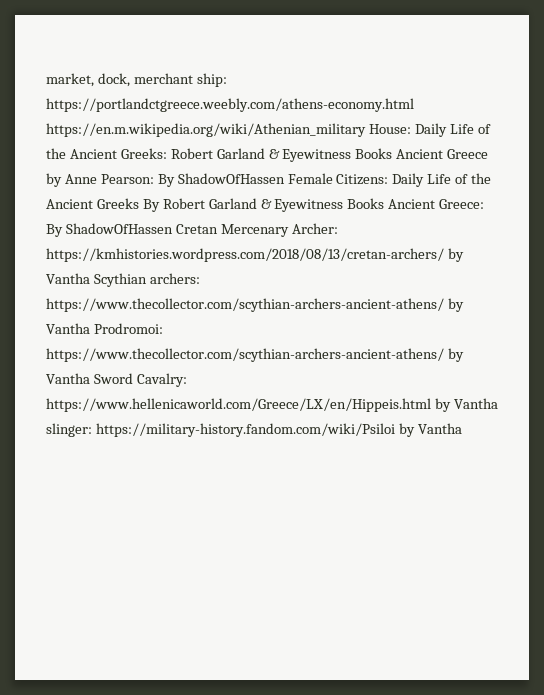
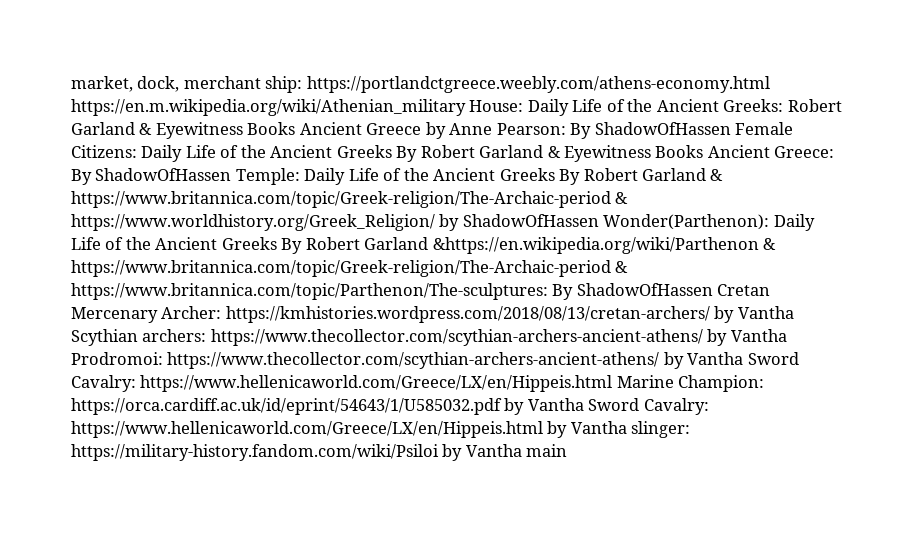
- By ShadowOfHassen Cretan Mercenary Archer:
+ By ShadowOfHassen Temple: Daily Life of the Ancient Greeks By Robert Garland & https://www.britannica.com/topic/Greek-religion/The-Archaic-period & https://www.worldhistory.org/Greek_Religion/ by ShadowOfHassen Wonder(Parthenon): Daily Life of the Ancient Greeks By Robert Garland &https://en.wikipedia.org/wiki/Parthenon & https://www.britannica.com/topic/Greek-religion/The-Archaic-period & https://www.britannica.com/topic/Parthenon/The-sculptures: By ShadowOfHassen Cretan Mercenary Archer:
- https://www.hellenicaworld.com/Greece/LX/en/Hippeis.html by Vantha slinger:
+ https://www.hellenicaworld.com/Greece/LX/en/Hippeis.html Marine Champion: https://orca.cardiff.ac.uk/id/eprint/54643/1/U585032.pdf by Vantha Sword Cavalry: https://www.hellenicaworld.com/Greece/LX/en/Hippeis.html by Vantha slinger:
- https://military-history.fandom.com/wiki/Psiloi by Vantha
+ https://military-history.fandom.com/wiki/Psiloi by Vantha main

